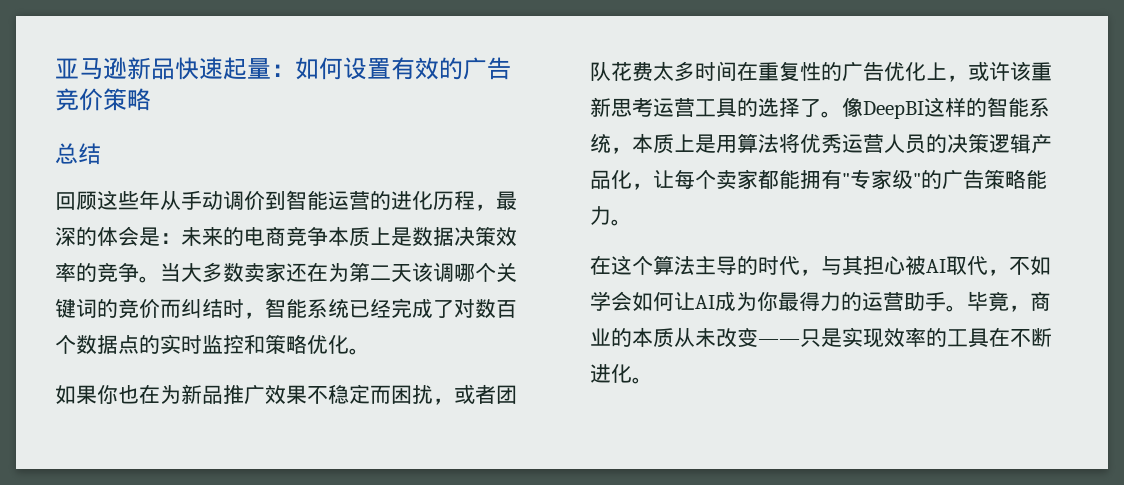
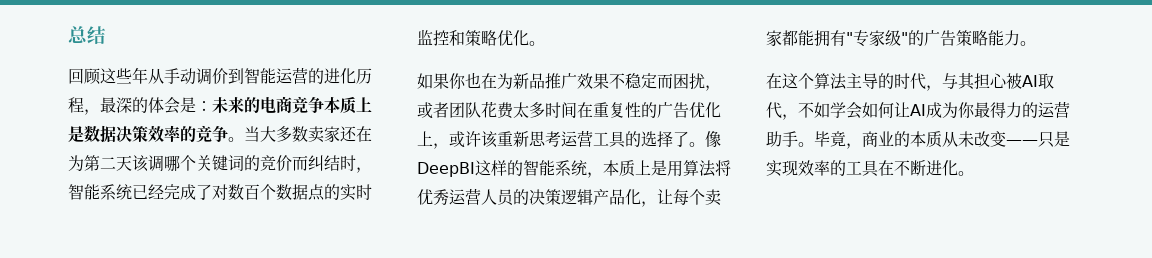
- 亚马逊新品快速起量：如何设置有效的广告竞价策略

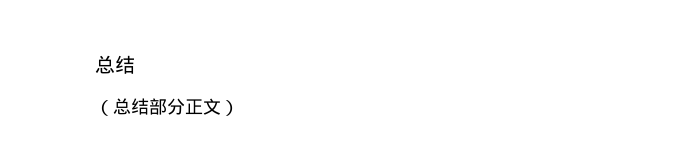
- 回顾这些年从手动调价到智能运营的进化历程，最深的体会是：未来的电商竞争本质上是数据决策效率的竞争。当大多数卖家还在为第二天该调哪个关键词的竞价而纠结时，智能系统已经完成了对数百个数据点的实时监控和策略优化。
- 如果你也在为新品推广效果不稳定而困扰，或者团队花费太多时间在重复性的广告优化上，或许该重新思考运营工具的选择了。像DeepBI这样的智能系统，本质上是用算法将优秀运营人员的决策逻辑产品化，让每个卖家都能拥有"专家级"的广告策略能力。
- 在这个算法主导的时代，与其担心被AI取代，不如学会如何让AI成为你最得力的运营助手。毕竟，商业的本质从未改变——只是实现效率的工具在不断进化。
+ （总结部分正文）

